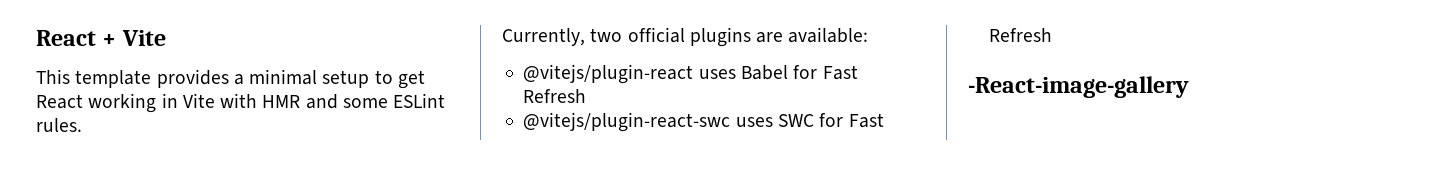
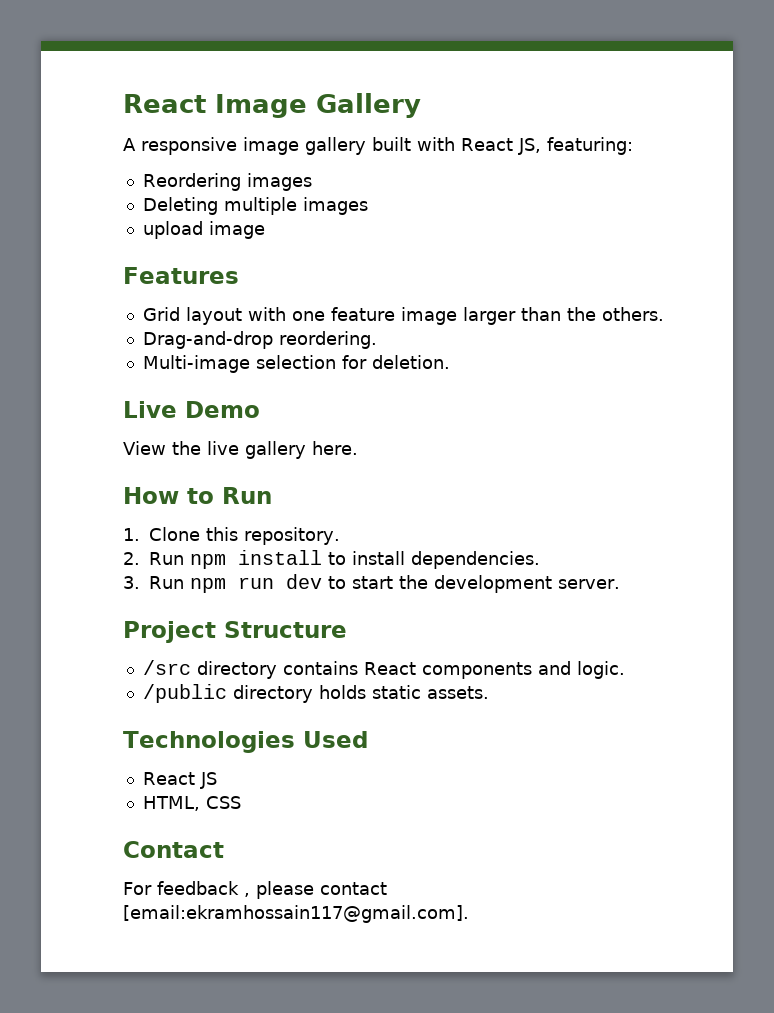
- React + Vite
- This template provides a minimal setup to get React working in Vite with HMR and some ESLint rules.
- Currently, two official plugins are available:
- @vitejs/plugin-react uses Babel for Fast Refresh
- @vitejs/plugin-react-swc uses SWC for Fast Refresh
- -React-image-gallery
+ React Image Gallery
+ A responsive image gallery built with React JS, featuring:
+ Reordering images
+ Deleting multiple images
+ upload image
+ Features
+ Grid layout with one feature image larger than the others.
+ Drag-and-drop reordering.
+ Multi-image selection for deletion.
+ Live Demo
+ View the live gallery here.
+ How to Run
+ 1. Clone this repository.
+ 2. Run npm install to install dependencies.
+ 3. Run npm run dev to start the development server.
+ Project Structure
+ /src directory contains React components and logic.
+ /public directory holds static assets.
+ Technologies Used
+ React JS
+ HTML, CSS
+ Contact
+ For feedback , please contact [email:ekramhossain117@gmail.com].

